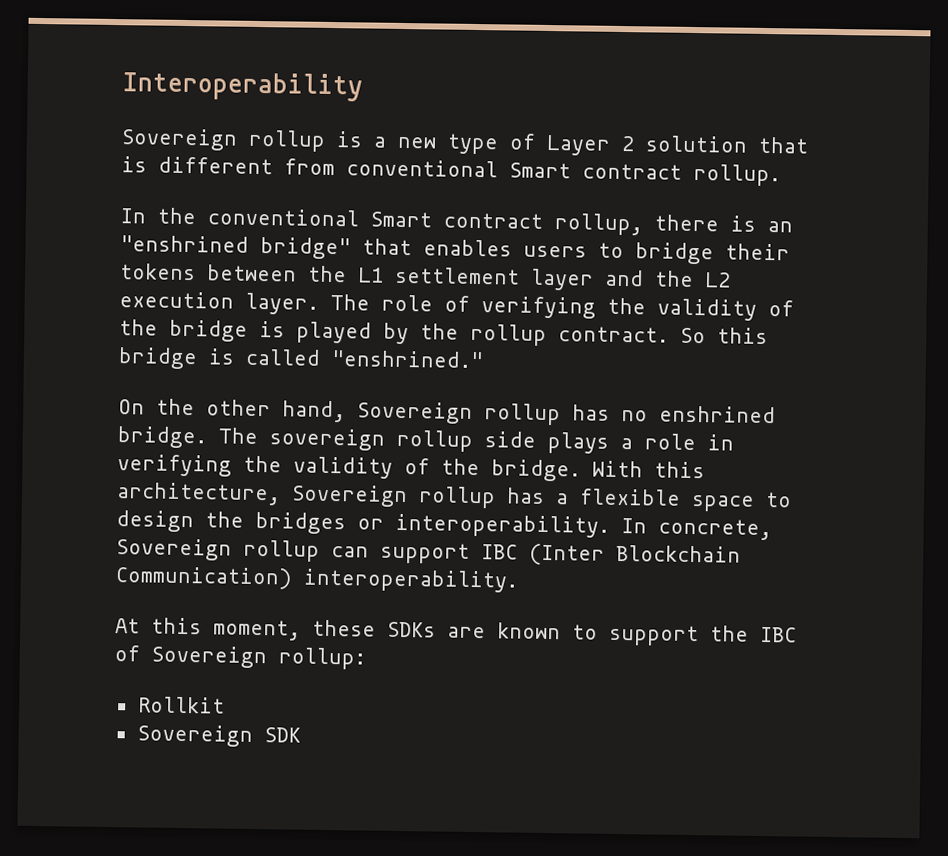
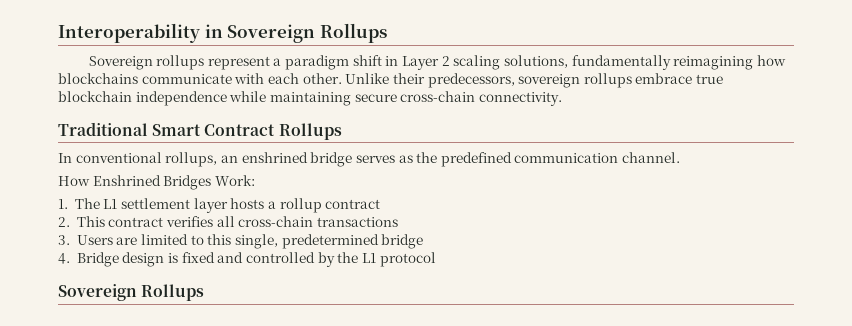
- Interoperability
- Sovereign rollup is a new type of Layer 2 solution that is different from conventional Smart contract rollup.
- In the conventional Smart contract rollup, there is an "enshrined bridge" that enables users to bridge their tokens between the L1 settlement layer and the L2 execution layer. The role of verifying the validity of the bridge is played by the rollup contract. So this bridge is called "enshrined."
- On the other hand, Sovereign rollup has no enshrined bridge. The sovereign rollup side plays a role in verifying the validity of the bridge. With this architecture, Sovereign rollup has a flexible space to design the bridges or interoperability. In concrete, Sovereign rollup can support IBC (Inter Blockchain Communication) interoperability.
- At this moment, these SDKs are known to support the IBC of Sovereign rollup:
- Rollkit
- Sovereign SDK
+ Interoperability in Sovereign Rollups
+ Sovereign rollups represent a paradigm shift in Layer 2 scaling solutions, fundamentally reimagining how blockchains communicate with each other. Unlike their predecessors, sovereign rollups embrace true blockchain independence while maintaining secure cross-chain connectivity.
+ Traditional Smart Contract Rollups
+ In conventional rollups, an enshrined bridge serves as the predefined communication channel.
+ How Enshrined Bridges Work:
+ 1. The L1 settlement layer hosts a rollup contract
+ 2. This contract verifies all cross-chain transactions
+ 3. Users are limited to this single, predetermined bridge
+ 4. Bridge design is fixed and controlled by the L1 protocol
+ Sovereign Rollups

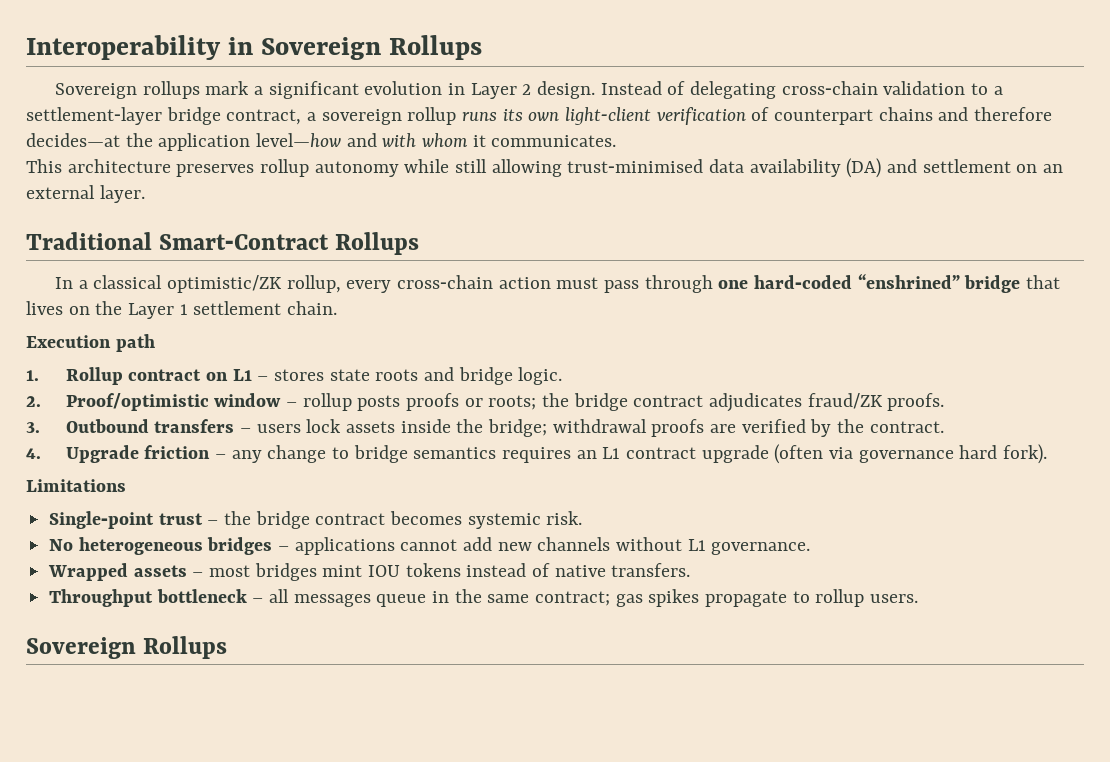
- Sovereign rollups represent a paradigm shift in Layer 2 scaling solutions, fundamentally reimagining how blockchains communicate with each other. Unlike their predecessors, sovereign rollups embrace true blockchain independence while maintaining secure cross-chain connectivity.
+ Sovereign rollups mark a significant evolution in Layer 2 design. Instead of delegating cross‑chain validation to a settlement‑layer bridge contract, a sovereign rollup runs its own light‑client verification of counterpart chains and therefore decides—at the application level—how and with whom it communicates.
+ This architecture preserves rollup autonomy while still allowing trust‑minimised data availability (DA) and settlement on an external layer.
- Traditional Smart Contract Rollups
+ Traditional Smart‑Contract Rollups
- In conventional rollups, an enshrined bridge serves as the predefined communication channel.
- How Enshrined Bridges Work:
- 1. The L1 settlement layer hosts a rollup contract
- 2. This contract verifies all cross-chain transactions
- 3. Users are limited to this single, predetermined bridge
- 4. Bridge design is fixed and controlled by the L1 protocol
+ In a classical optimistic/ZK rollup, every cross‑chain action must pass through one hard‑coded “enshrined” bridge that lives on the Layer 1 settlement chain.
+ Execution path
+ 1. Rollup contract on L1 – stores state roots and bridge logic.
+ 2. Proof/optimistic window – rollup posts proofs or roots; the bridge contract adjudicates fraud/ZK proofs.
+ 3. Outbound transfers – users lock assets inside the bridge; withdrawal proofs are verified by the contract.
+ 4. Upgrade friction – any change to bridge semantics requires an L1 contract upgrade (often via governance hard fork).
+ Limitations
+ Single‑point trust – the bridge contract becomes systemic risk.
+ No heterogeneous bridges – applications cannot add new channels without L1 governance.
+ Wrapped assets – most bridges mint IOU tokens instead of native transfers.
+ Throughput bottleneck – all messages queue in the same contract; gas spikes propagate to rollup users.

